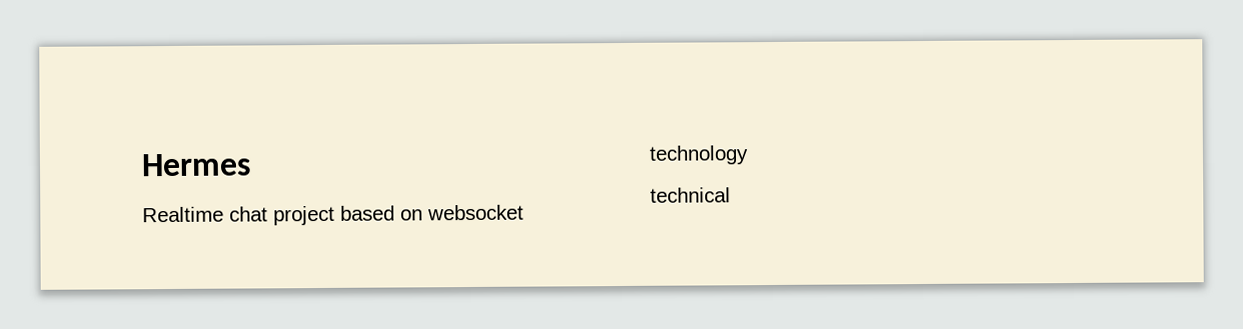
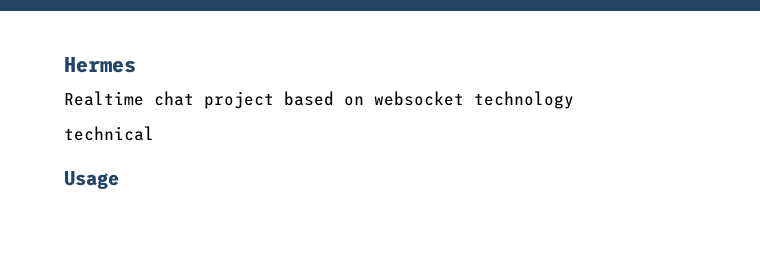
+ Usage

